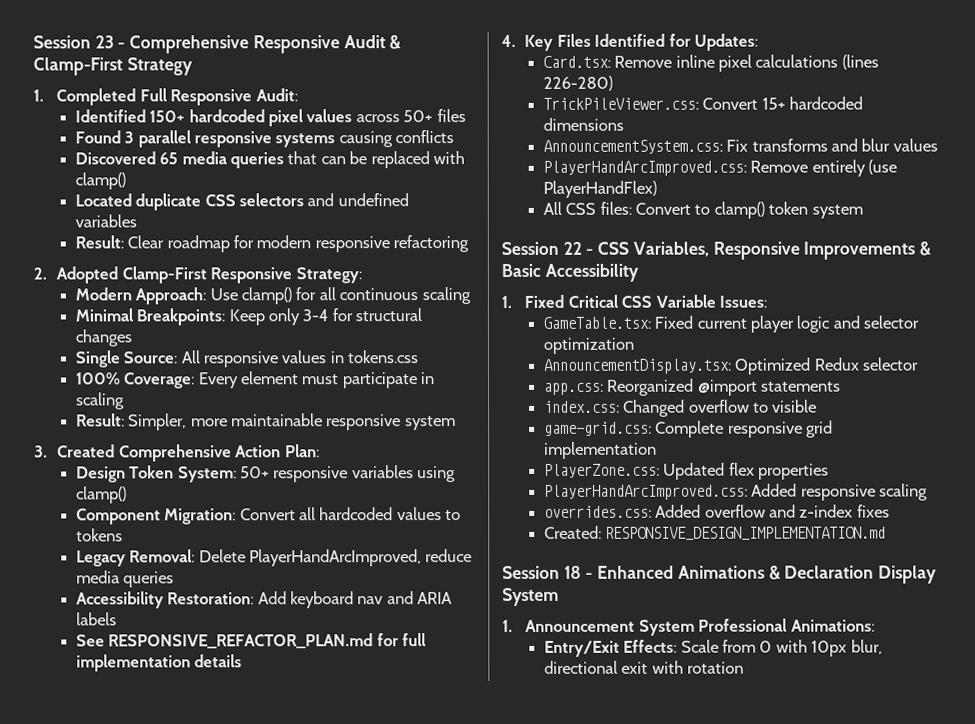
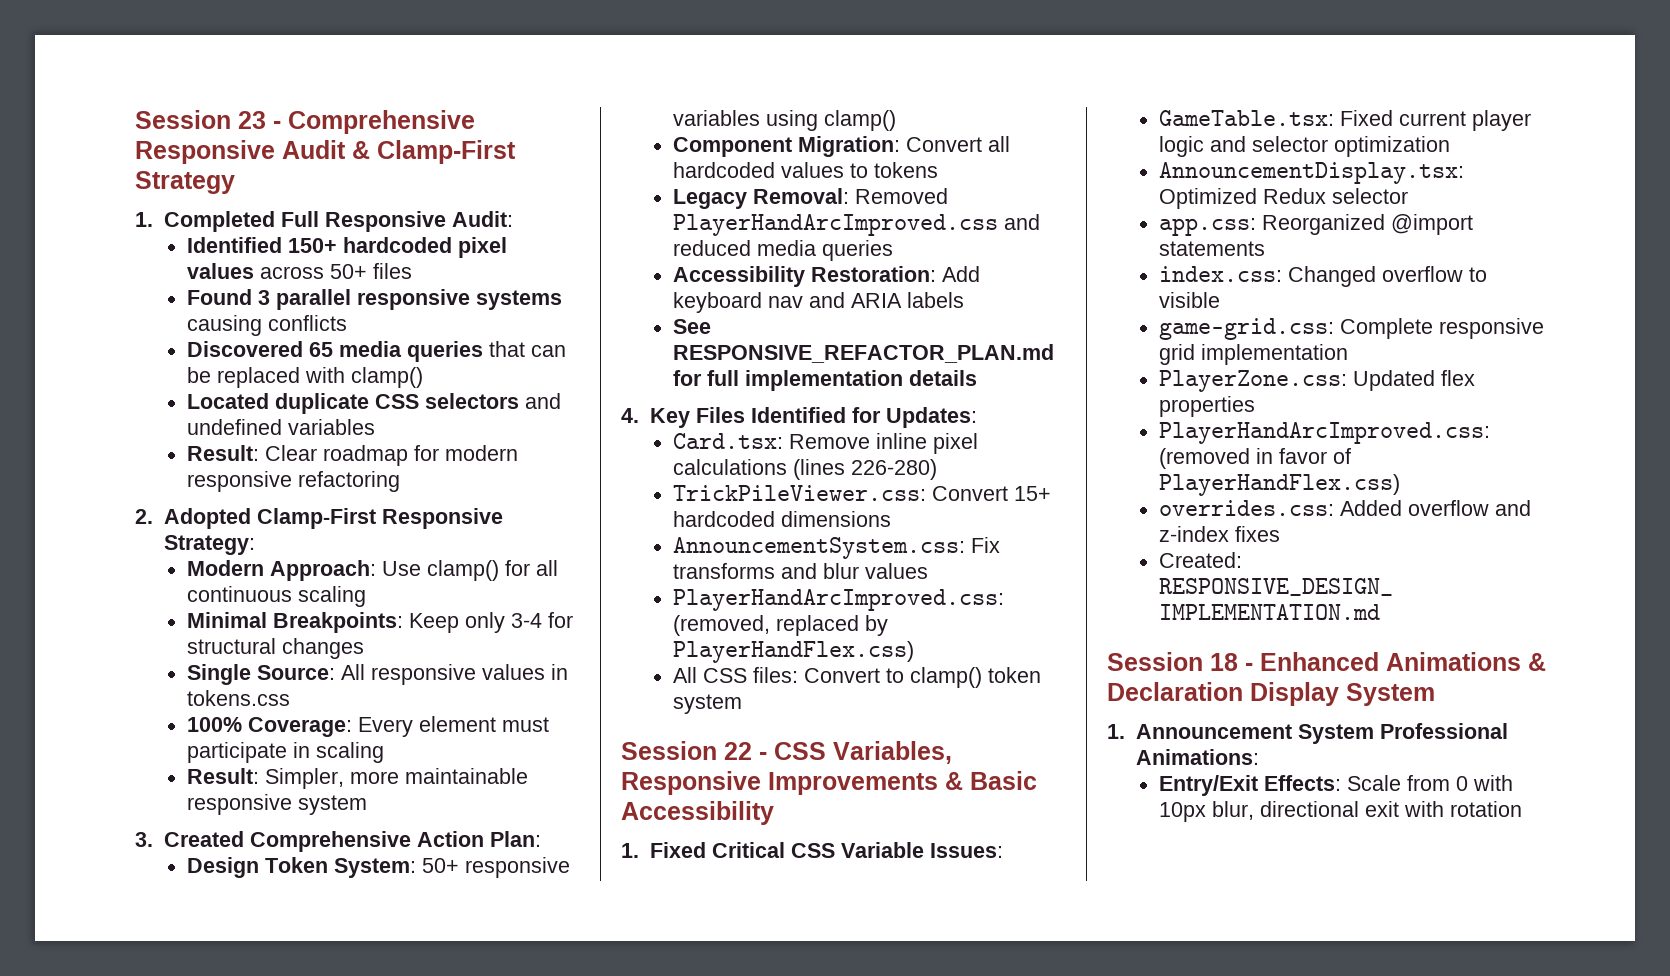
- Legacy Removal: Delete PlayerHandArcImproved, reduce media queries
+ Legacy Removal: Removed PlayerHandArcImproved.css and reduced media queries
- PlayerHandArcImproved.css: Remove entirely (use PlayerHandFlex)
+ PlayerHandArcImproved.css: (removed, replaced by PlayerHandFlex.css)
- PlayerHandArcImproved.css: Added responsive scaling
+ PlayerHandArcImproved.css: (removed in favor of PlayerHandFlex.css)

